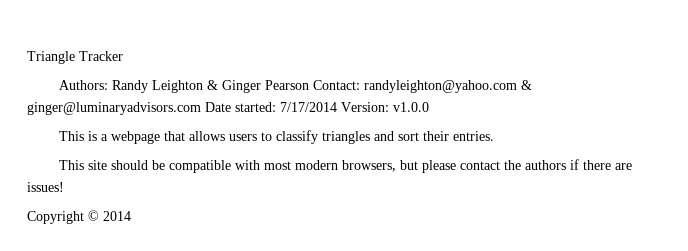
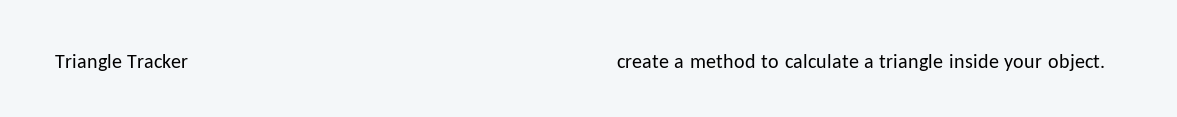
- Authors: Randy Leighton & Ginger Pearson Contact: randyleighton@yahoo.com & ginger@luminaryadvisors.com Date started: 7/17/2014 Version: v1.0.0
- This is a webpage that allows users to classify triangles and sort their entries.
- This site should be compatible with most modern browsers, but please contact the authors if there are issues!
- Copyright © 2014
+ create a method to calculate a triangle inside your object.

